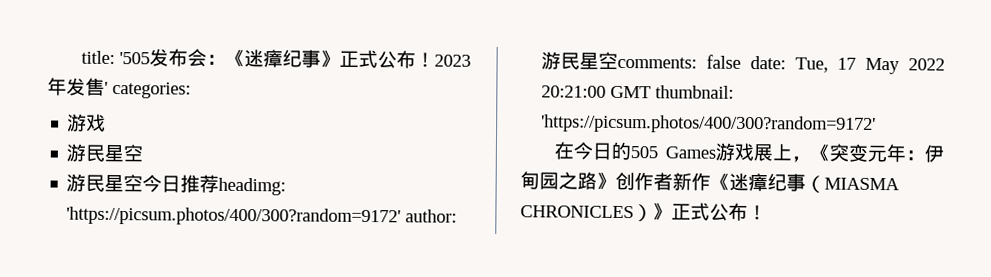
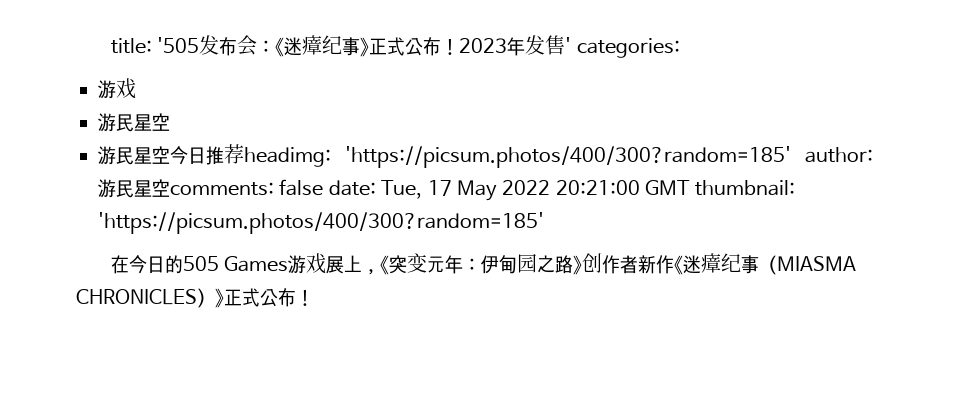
- 游民星空今日推荐headimg: 'https://picsum.photos/400/300?random=9172' author:游民星空comments: false date: Tue, 17 May 2022 20:21:00 GMT thumbnail: 'https://picsum.photos/400/300?random=9172'
+ 游民星空今日推荐headimg: 'https://picsum.photos/400/300?random=185' author:游民星空comments: false date: Tue, 17 May 2022 20:21:00 GMT thumbnail: 'https://picsum.photos/400/300?random=185'

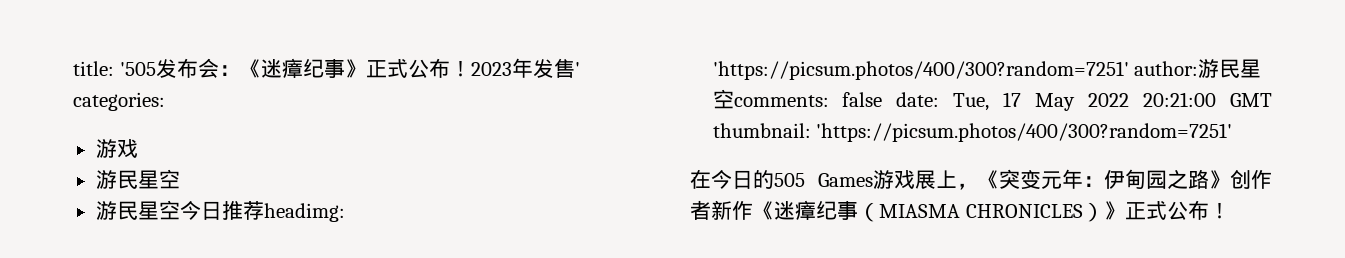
- 游民星空今日推荐headimg: 'https://picsum.photos/400/300?random=185' author:游民星空comments: false date: Tue, 17 May 2022 20:21:00 GMT thumbnail: 'https://picsum.photos/400/300?random=185'
+ 游民星空今日推荐headimg: 'https://picsum.photos/400/300?random=7251' author:游民星空comments: false date: Tue, 17 May 2022 20:21:00 GMT thumbnail: 'https://picsum.photos/400/300?random=7251'

